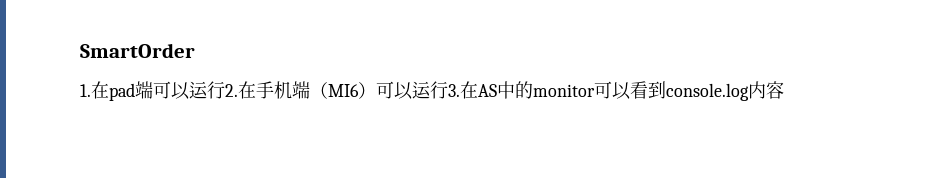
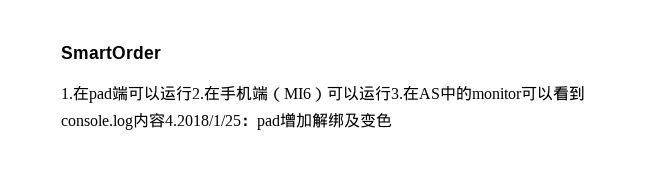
- 1.在pad端可以运行2.在手机端（MI6）可以运行3.在AS中的monitor可以看到console.log内容
+ 1.在pad端可以运行2.在手机端（MI6）可以运行3.在AS中的monitor可以看到console.log内容4.2018/1/25：pad增加解绑及变色

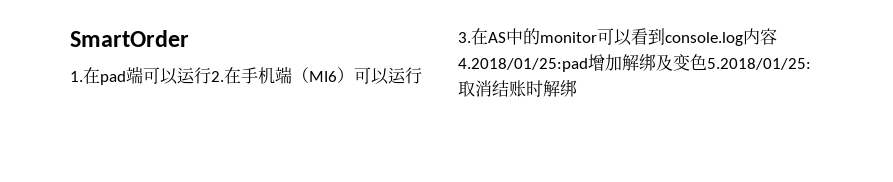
- 1.在pad端可以运行2.在手机端（MI6）可以运行3.在AS中的monitor可以看到console.log内容4.2018/1/25：pad增加解绑及变色
+ 1.在pad端可以运行2.在手机端（MI6）可以运行3.在AS中的monitor可以看到console.log内容4.2018/01/25:pad增加解绑及变色5.2018/01/25:取消结账时解绑

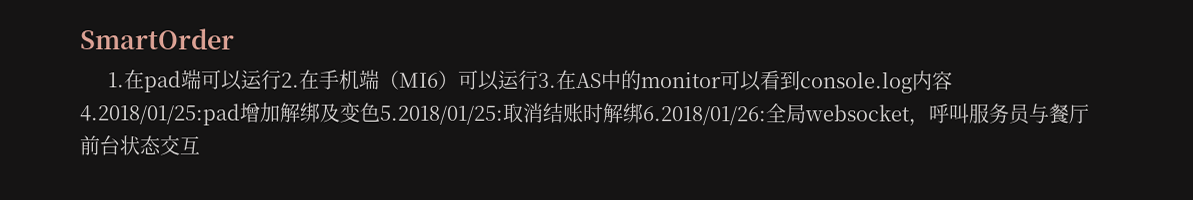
- 1.在pad端可以运行2.在手机端（MI6）可以运行3.在AS中的monitor可以看到console.log内容4.2018/01/25:pad增加解绑及变色5.2018/01/25:取消结账时解绑
+ 1.在pad端可以运行2.在手机端（MI6）可以运行3.在AS中的monitor可以看到console.log内容4.2018/01/25:pad增加解绑及变色5.2018/01/25:取消结账时解绑6.2018/01/26:全局websocket，呼叫服务员与餐厅前台状态交互

